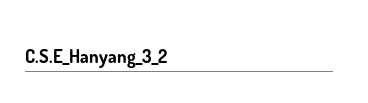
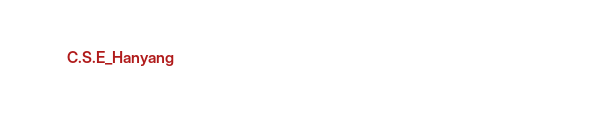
- C.S.E_Hanyang_3_2
+ C.S.E_Hanyang

